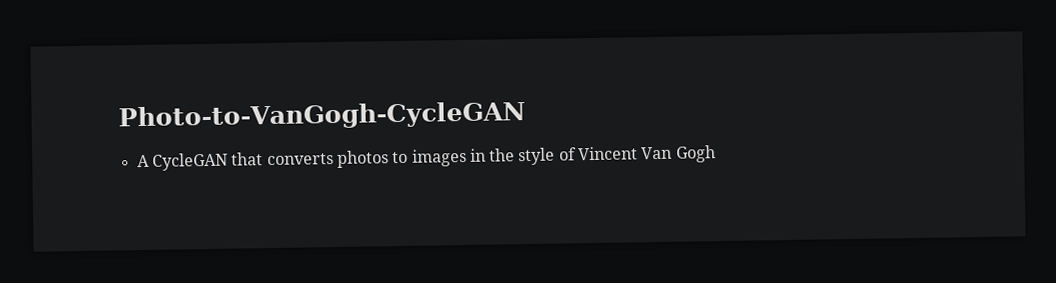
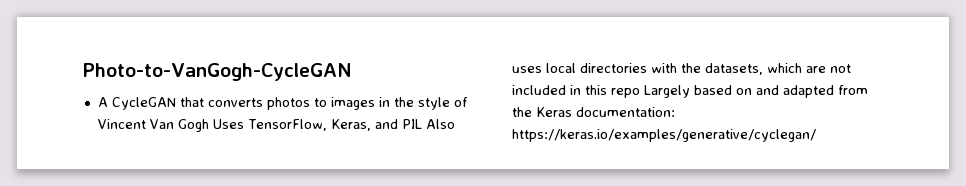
- A CycleGAN that converts photos to images in the style of Vincent Van Gogh
+ A CycleGAN that converts photos to images in the style of Vincent Van Gogh Uses TensorFlow, Keras, and PIL Also uses local directories with the datasets, which are not included in this repo Largely based on and adapted from the Keras documentation: https://keras.io/examples/generative/cyclegan/

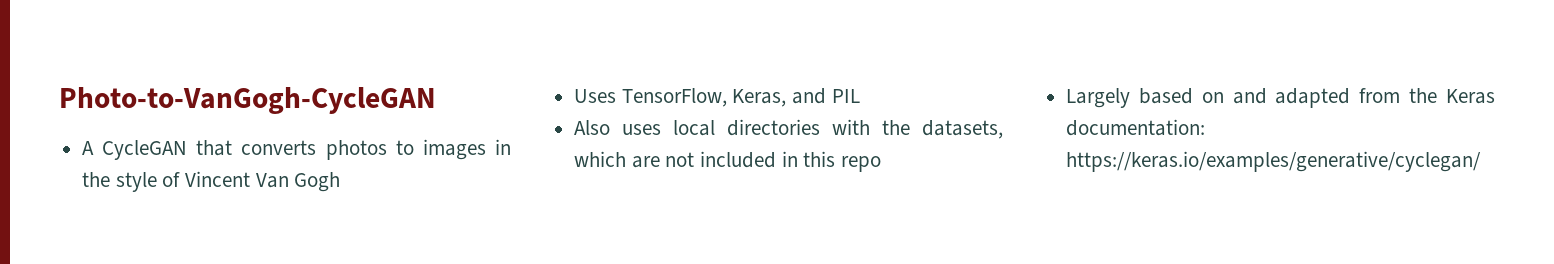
- A CycleGAN that converts photos to images in the style of Vincent Van Gogh Uses TensorFlow, Keras, and PIL Also uses local directories with the datasets, which are not included in this repo Largely based on and adapted from the Keras documentation: https://keras.io/examples/generative/cyclegan/
+ A CycleGAN that converts photos to images in the style of Vincent Van Gogh
+ Uses TensorFlow, Keras, and PIL
+ Also uses local directories with the datasets, which are not included in this repo
+ Largely based on and adapted from the Keras documentation: https://keras.io/examples/generative/cyclegan/

